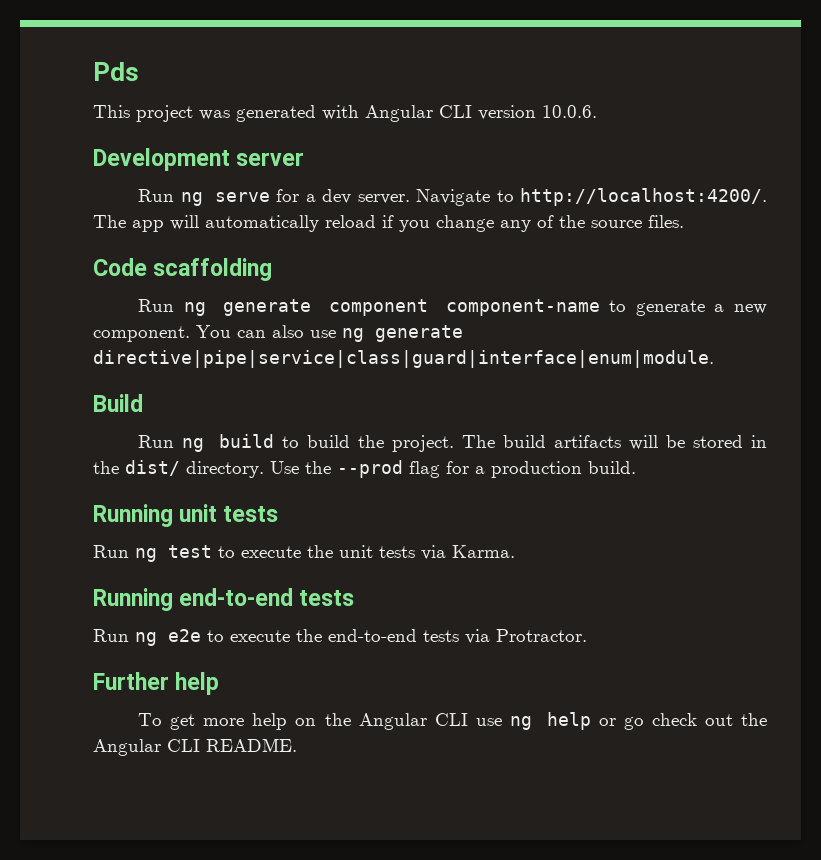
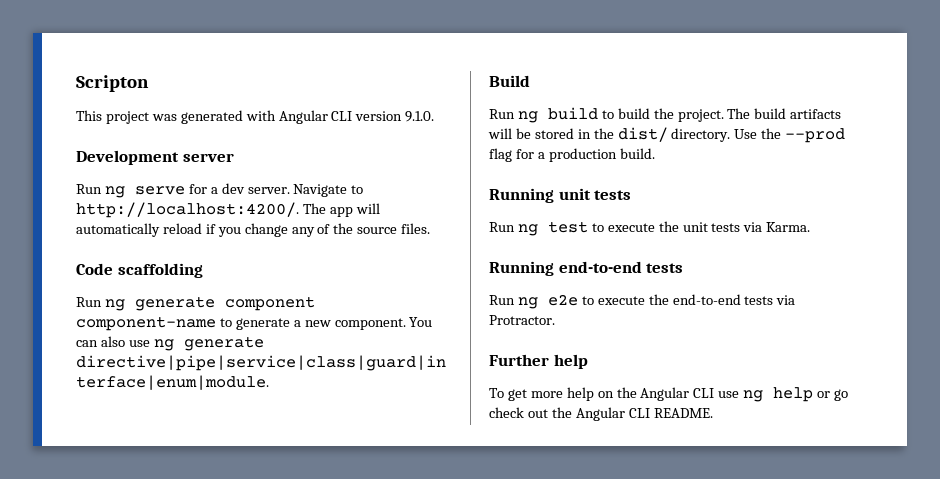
- Pds
+ Scripton
- This project was generated with Angular CLI version 10.0.6.
+ This project was generated with Angular CLI version 9.1.0.

